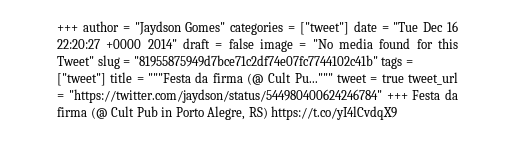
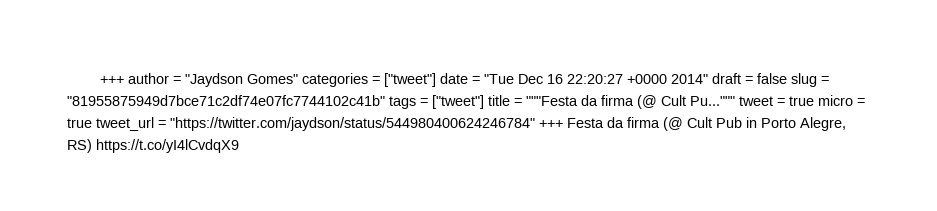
- +++ author = "Jaydson Gomes" categories = ["tweet"] date = "Tue Dec 16 22:20:27 +0000 2014" draft = false image = "No media found for this Tweet" slug = "81955875949d7bce71c2df74e07fc7744102c41b" tags = ["tweet"] title = """Festa da firma (@ Cult Pu...""" tweet = true tweet_url = "https://twitter.com/jaydson/status/544980400624246784" +++ Festa da firma (@ Cult Pub in Porto Alegre, RS) https://t.co/yI4lCvdqX9
+ +++ author = "Jaydson Gomes" categories = ["tweet"] date = "Tue Dec 16 22:20:27 +0000 2014" draft = false slug = "81955875949d7bce71c2df74e07fc7744102c41b" tags = ["tweet"] title = """Festa da firma (@ Cult Pu...""" tweet = true micro = true tweet_url = "https://twitter.com/jaydson/status/544980400624246784" +++ Festa da firma (@ Cult Pub in Porto Alegre, RS) https://t.co/yI4lCvdqX9

